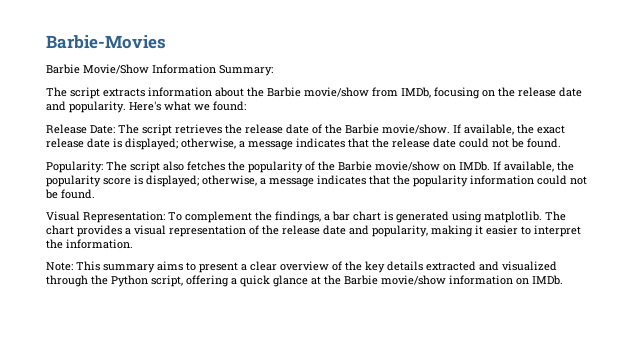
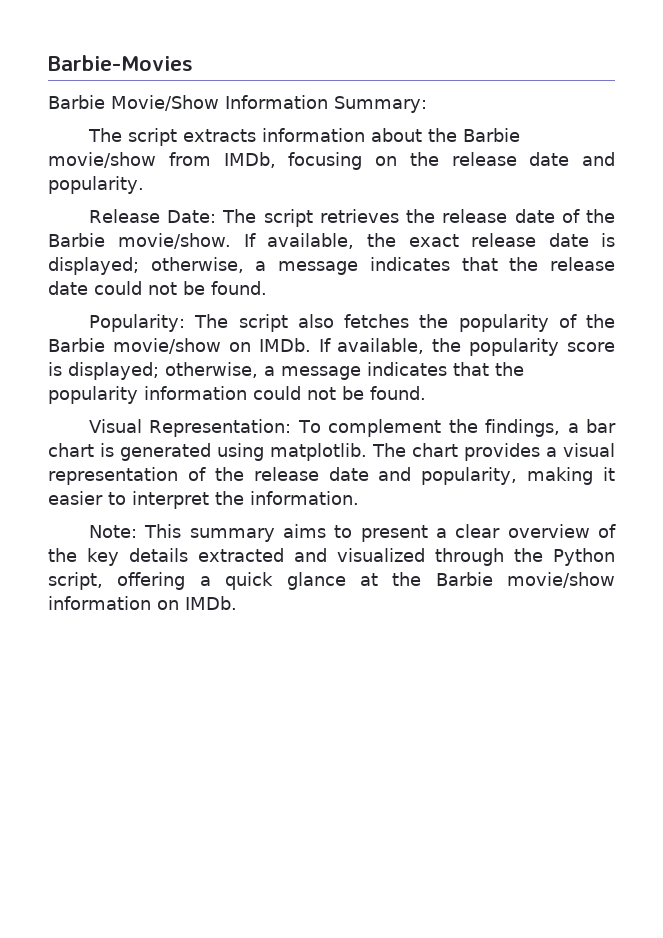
- Here's what we found:

